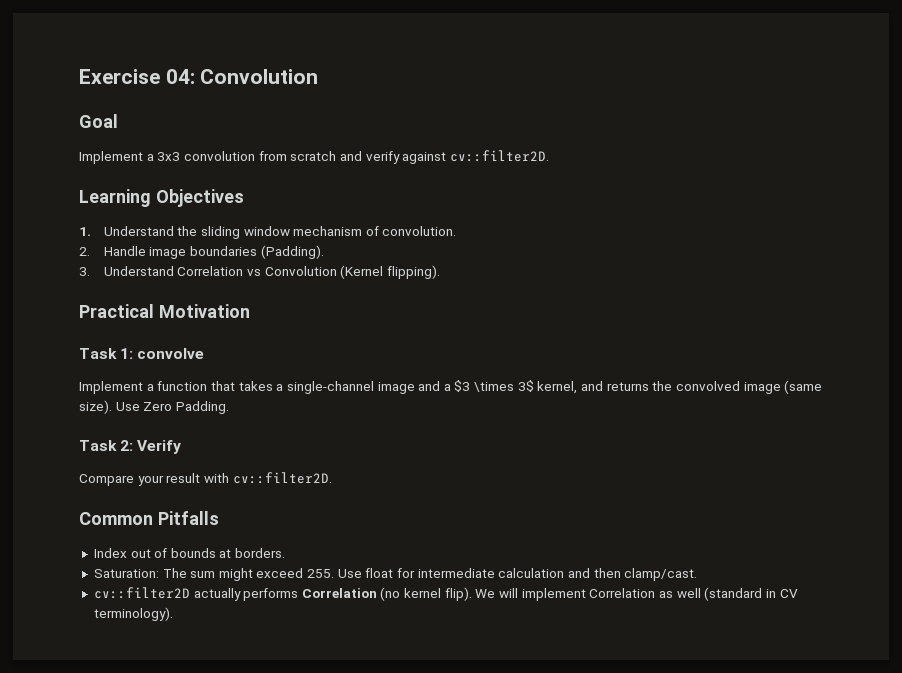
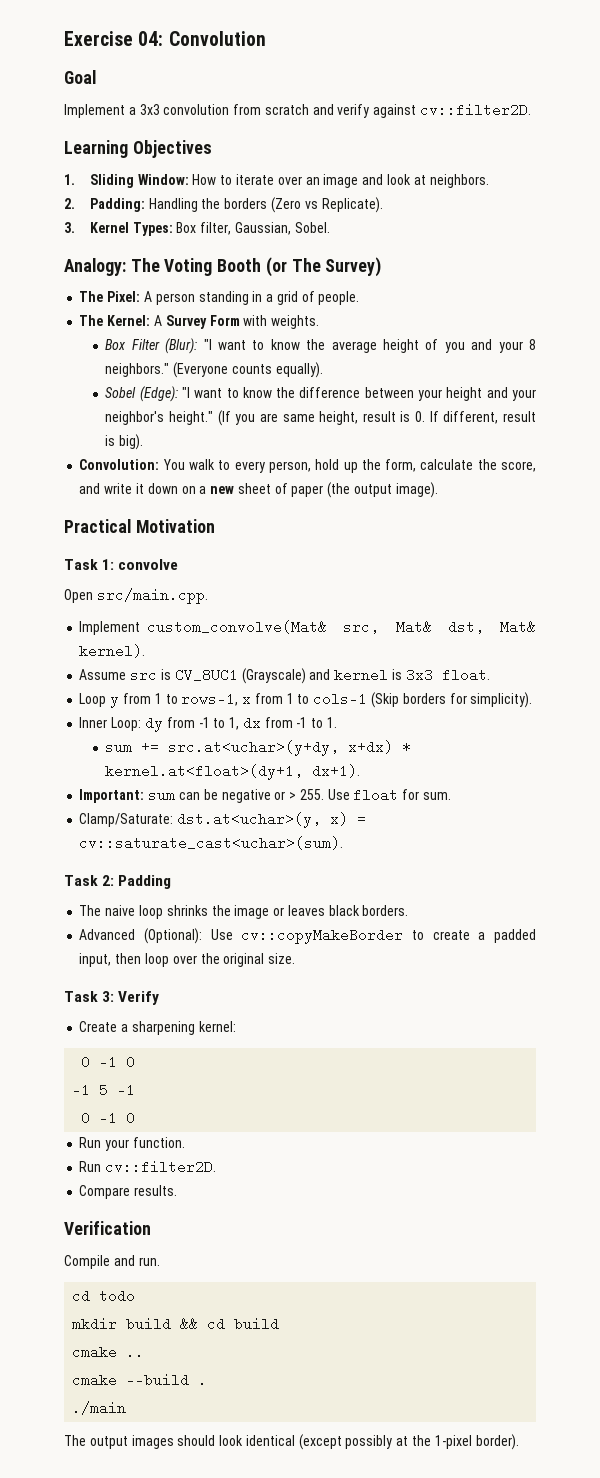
- 1. Understand the sliding window mechanism of convolution.
- 2. Handle image boundaries (Padding).
- 3. Understand Correlation vs Convolution (Kernel flipping).
+ 1. Sliding Window: How to iterate over an image and look at neighbors.
+ 2. Padding: Handling the borders (Zero vs Replicate).
+ 3. Kernel Types: Box filter, Gaussian, Sobel.
+ Analogy: The Voting Booth (or The Survey)
+ The Pixel: A person standing in a grid of people.
+ The Kernel: A Survey Form with weights.
+ Box Filter (Blur): "I want to know the average height of you and your 8 neighbors." (Everyone counts equally).
+ Sobel (Edge): "I want to know the difference between your height and your neighbor's height." (If you are same height, result is 0. If different, result is big).
+ Convolution: You walk to every person, hold up the form, calculate the score, and write it down on a new sheet of paper (the output image).
- Implement a function that takes a single-channel image and a $3 \times 3$ kernel, and returns the convolved image (same size). Use Zero Padding.
- Task 2: Verify
- Compare your result with cv::filter2D.
- Common Pitfalls
- Index out of bounds at borders.
- Saturation: The sum might exceed 255. Use float for intermediate calculation and then clamp/cast.
- cv::filter2D actually performs Correlation (no kernel flip). We will implement Correlation as well (standard in CV terminology).
+ Open src/main.cpp.
+ Implement custom_convolve(Mat& src, Mat& dst, Mat& kernel).
+ Assume src is CV_8UC1 (Grayscale) and kernel is 3x3 float.
+ Loop y from 1 to rows-1, x from 1 to cols-1 (Skip borders for simplicity).
+ Inner Loop: dy from -1 to 1, dx from -1 to 1.
+ sum += src.at<uchar>(y+dy, x+dx) * kernel.at<float>(dy+1, dx+1).
+ Important: sum can be negative or > 255. Use float for sum.
+ Clamp/Saturate: dst.at<uchar>(y, x) = cv::saturate_cast<uchar>(sum).
+ Task 2: Padding
+ The naive loop shrinks the image or leaves black borders.
+ Advanced (Optional): Use cv::copyMakeBorder to create a padded input, then loop over the original size.
+ Task 3: Verify
+ Create a sharpening kernel:
+ 0 -1 0
+ -1 5 -1
+ 0 -1 0
+ Run your function.
+ Run cv::filter2D.
+ Compare results.
+ Verification
+ Compile and run.
+ cd todo
+ mkdir build && cd build
+ cmake ..
+ cmake --build .
+ ./main
+ The output images should look identical (except possibly at the 1-pixel border).

